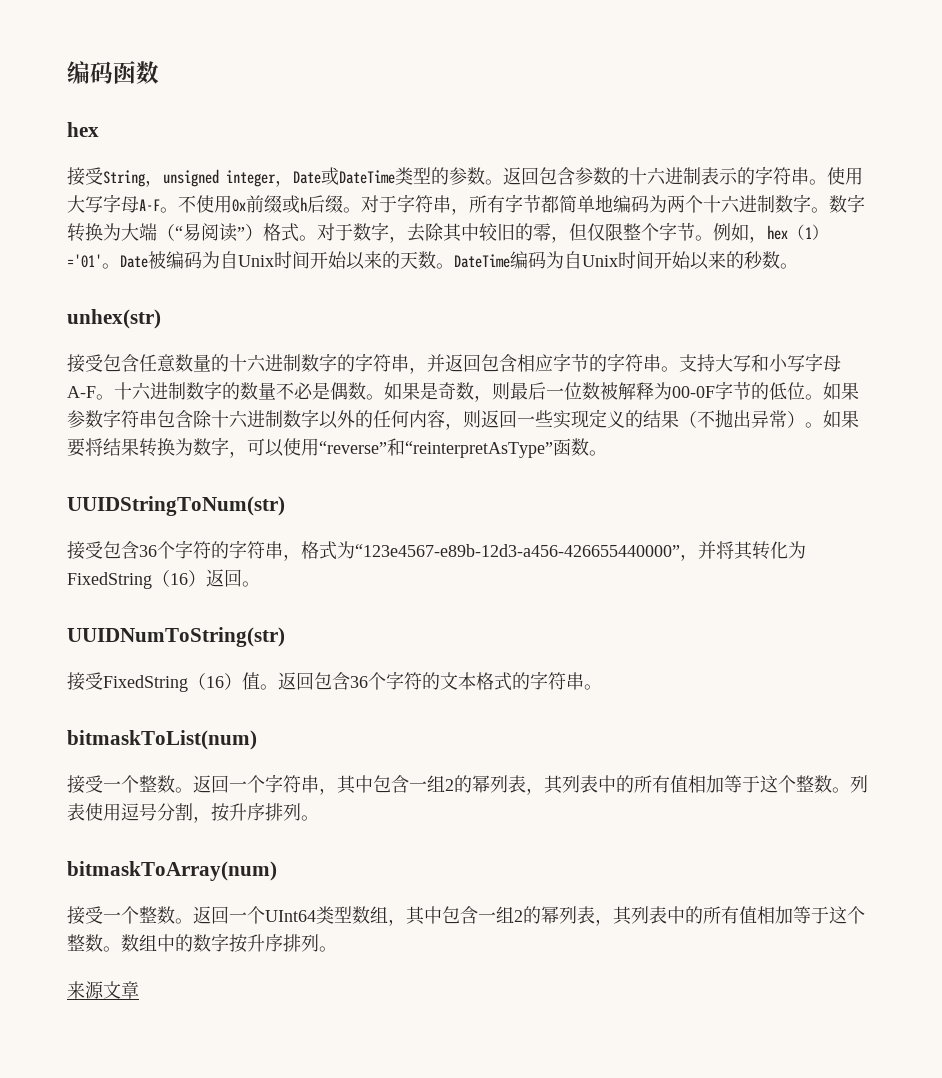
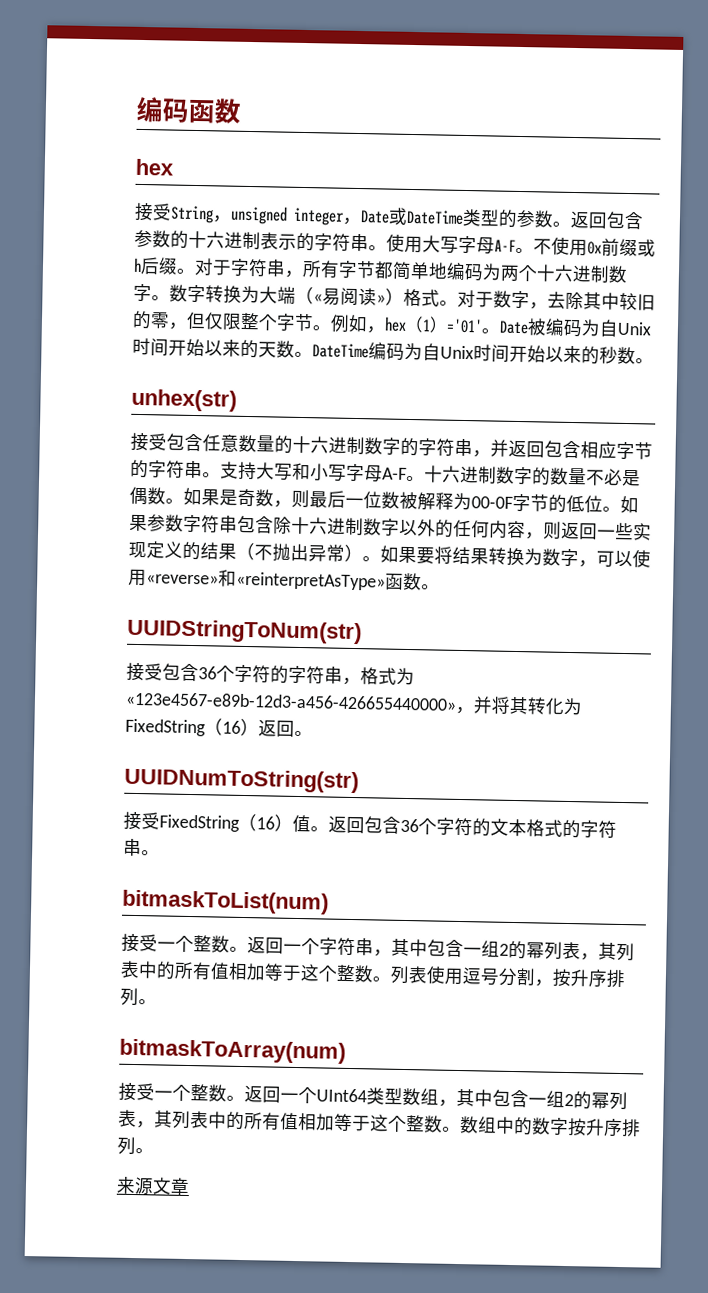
- 数字转换为大端（“易阅读”）格式。
+ 数字转换为大端（«易阅读»）格式。
- 如果要将结果转换为数字，可以使用“reverse”和“reinterpretAsType”函数。
+ 如果要将结果转换为数字，可以使用«reverse»和«reinterpretAsType»函数。
- 接受包含36个字符的字符串，格式为“123e4567-e89b-12d3-a456-426655440000”，并将其转化为FixedString（16）返回。
+ 接受包含36个字符的字符串，格式为«123e4567-e89b-12d3-a456-426655440000»，并将其转化为FixedString（16）返回。

